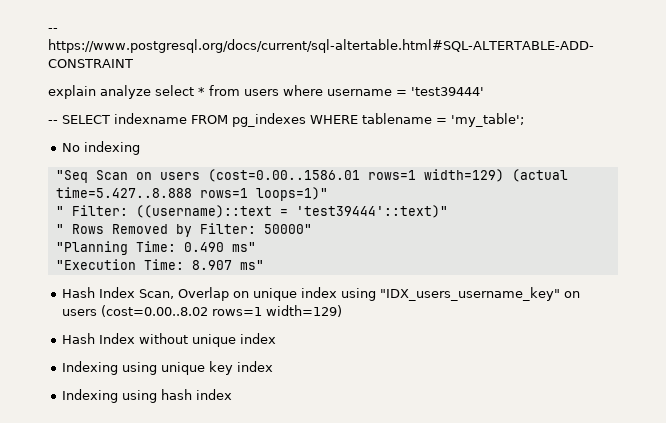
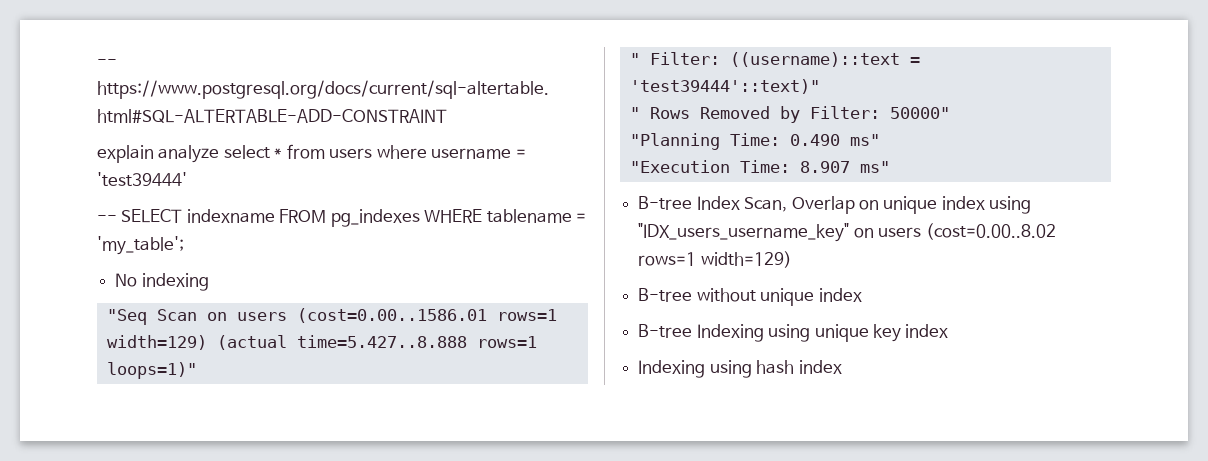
- Hash Index Scan, Overlap on unique index using "IDX_users_username_key" on users (cost=0.00..8.02 rows=1 width=129)
+ B-tree Index Scan, Overlap on unique index using "IDX_users_username_key" on users (cost=0.00..8.02 rows=1 width=129)
- Hash Index without unique index
+ B-tree without unique index
- Indexing using unique key index
+ B-tree Indexing using unique key index

